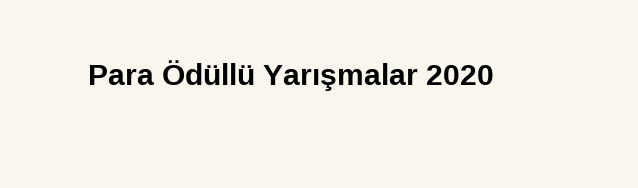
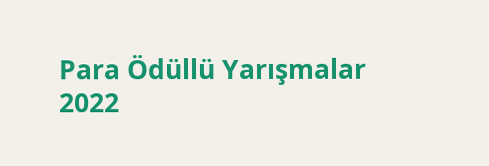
- Para Ödüllü Yarışmalar 2020
+ Para Ödüllü Yarışmalar 2022

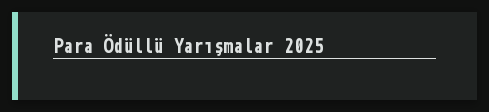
- Para Ödüllü Yarışmalar 2022
+ Para Ödüllü Yarışmalar 2025

